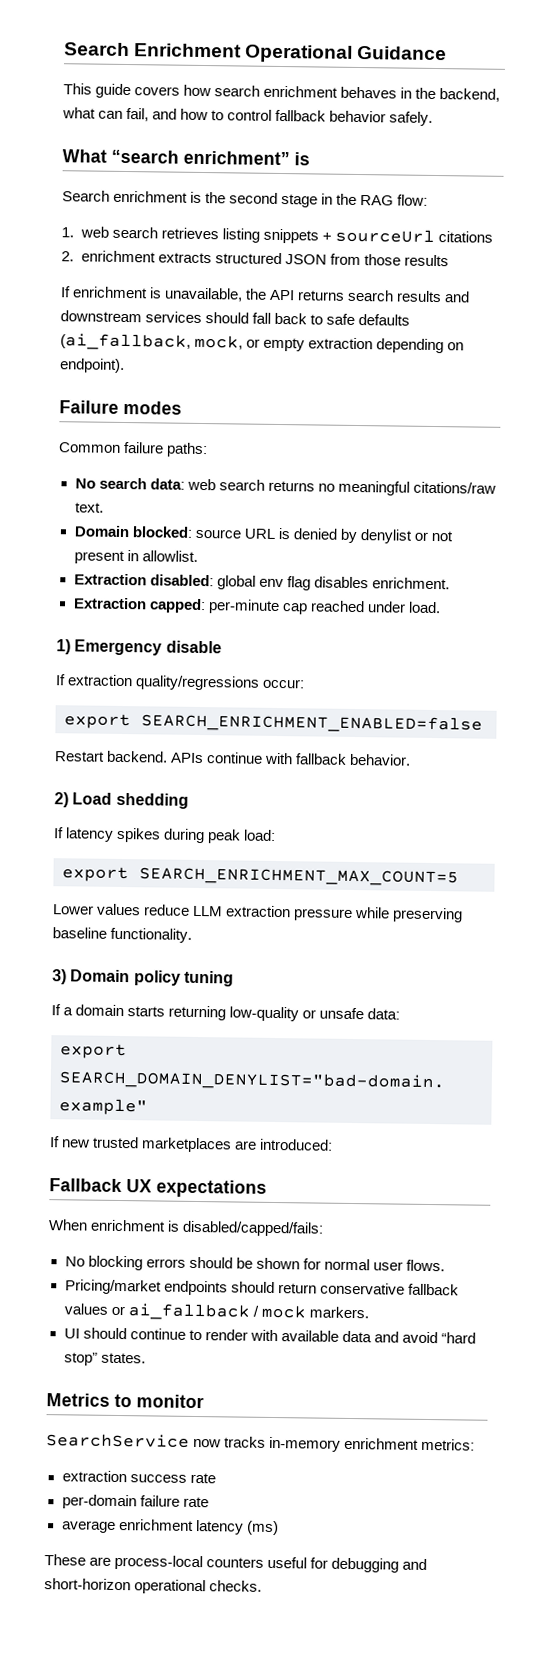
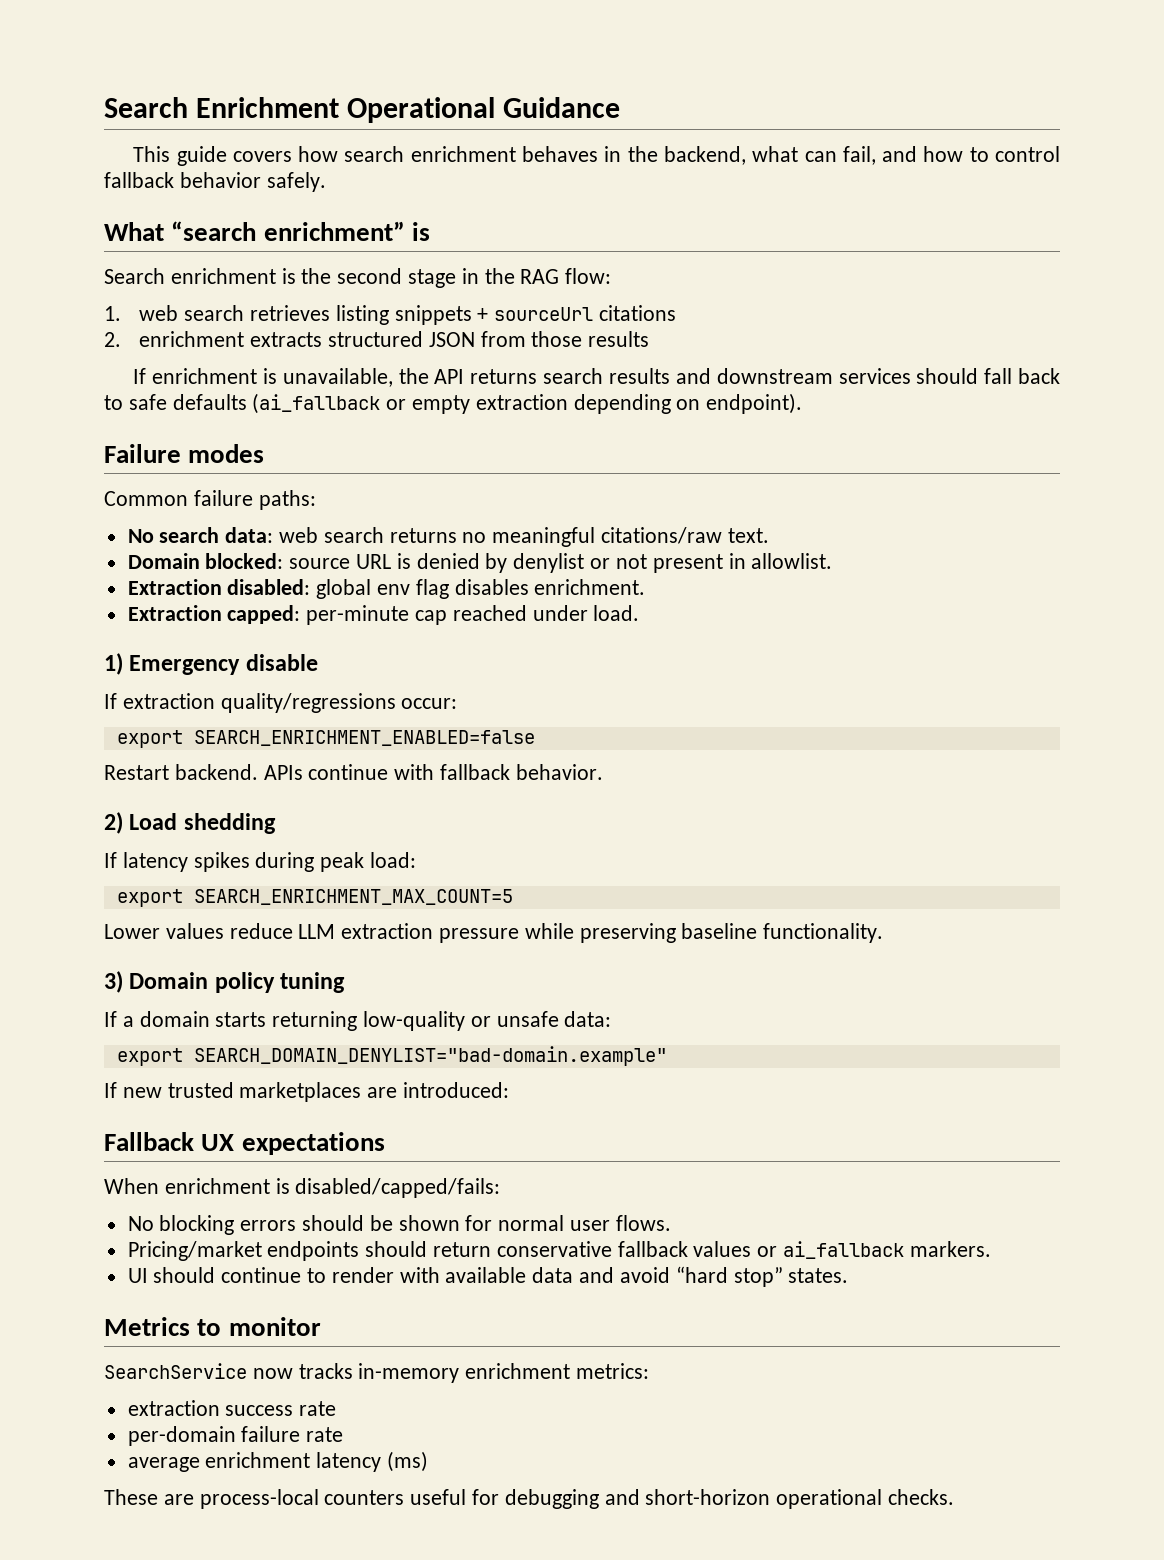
- If enrichment is unavailable, the API returns search results and downstream services should fall back to safe defaults (ai_fallback, mock, or empty extraction depending on endpoint).
+ If enrichment is unavailable, the API returns search results and downstream services should fall back to safe defaults (ai_fallback or empty extraction depending on endpoint).
- Pricing/market endpoints should return conservative fallback values or ai_fallback / mock markers.
+ Pricing/market endpoints should return conservative fallback values or ai_fallback markers.

